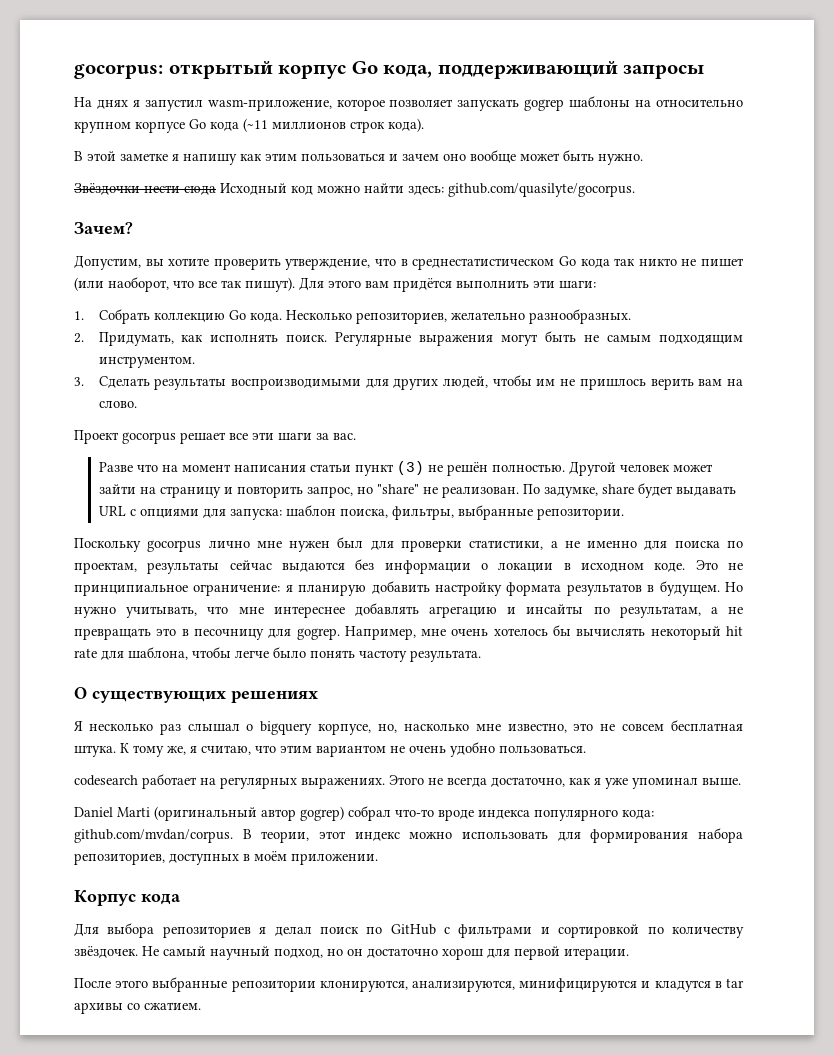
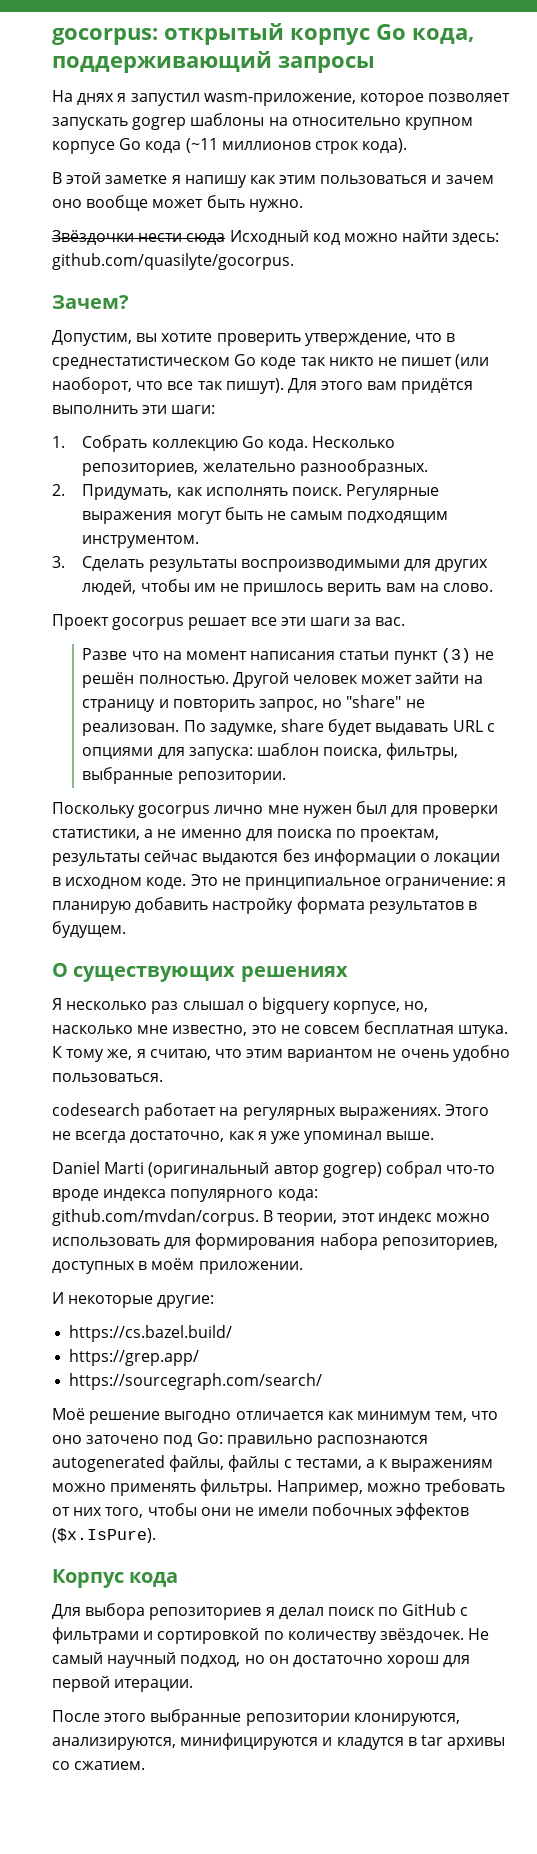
- Допустим, вы хотите проверить утверждение, что в среднестатистическом Go кода так никто не пишет (или наоборот, что все так пишут).
+ Допустим, вы хотите проверить утверждение, что в среднестатистическом Go коде так никто не пишет (или наоборот, что все так пишут).
- Но нужно учитывать, что мне интереснее добавлять агрегацию и инсайты по результатам, а не превращать это в песочницу для gogrep. Например, мне очень хотелось бы вычислять некоторый hit rate для шаблона, чтобы легче было понять частоту результата.
+ И некоторые другие:
+ https://cs.bazel.build/
+ https://grep.app/
+ https://sourcegraph.com/search/
+ Моё решение выгодно отличается как минимум тем, что оно заточено под Go: правильно распознаются autogenerated файлы, файлы с тестами, а к выражениям можно применять фильтры. Например, можно требовать от них того, чтобы они не имели побочных эффектов ($x.IsPure).

